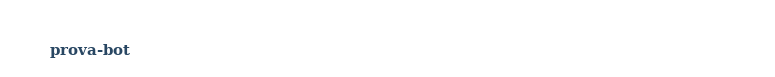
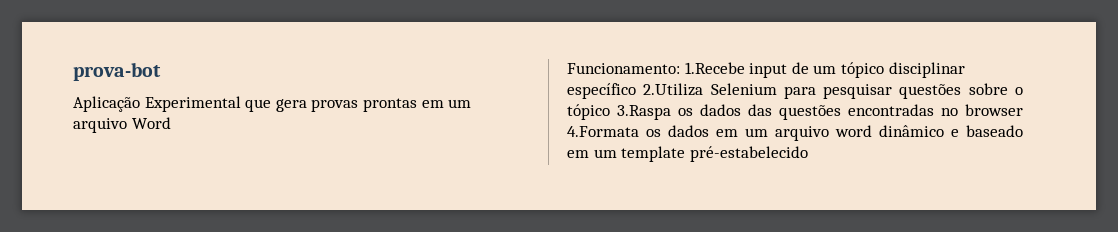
+ Aplicação Experimental que gera provas prontas em um arquivo Word
+ Funcionamento: 1.Recebe input de um tópico disciplinar específico 2.Utiliza Selenium para pesquisar questões sobre o tópico 3.Raspa os dados das questões encontradas no browser 4.Formata os dados em um arquivo word dinâmico e baseado em um template pré-estabelecido

